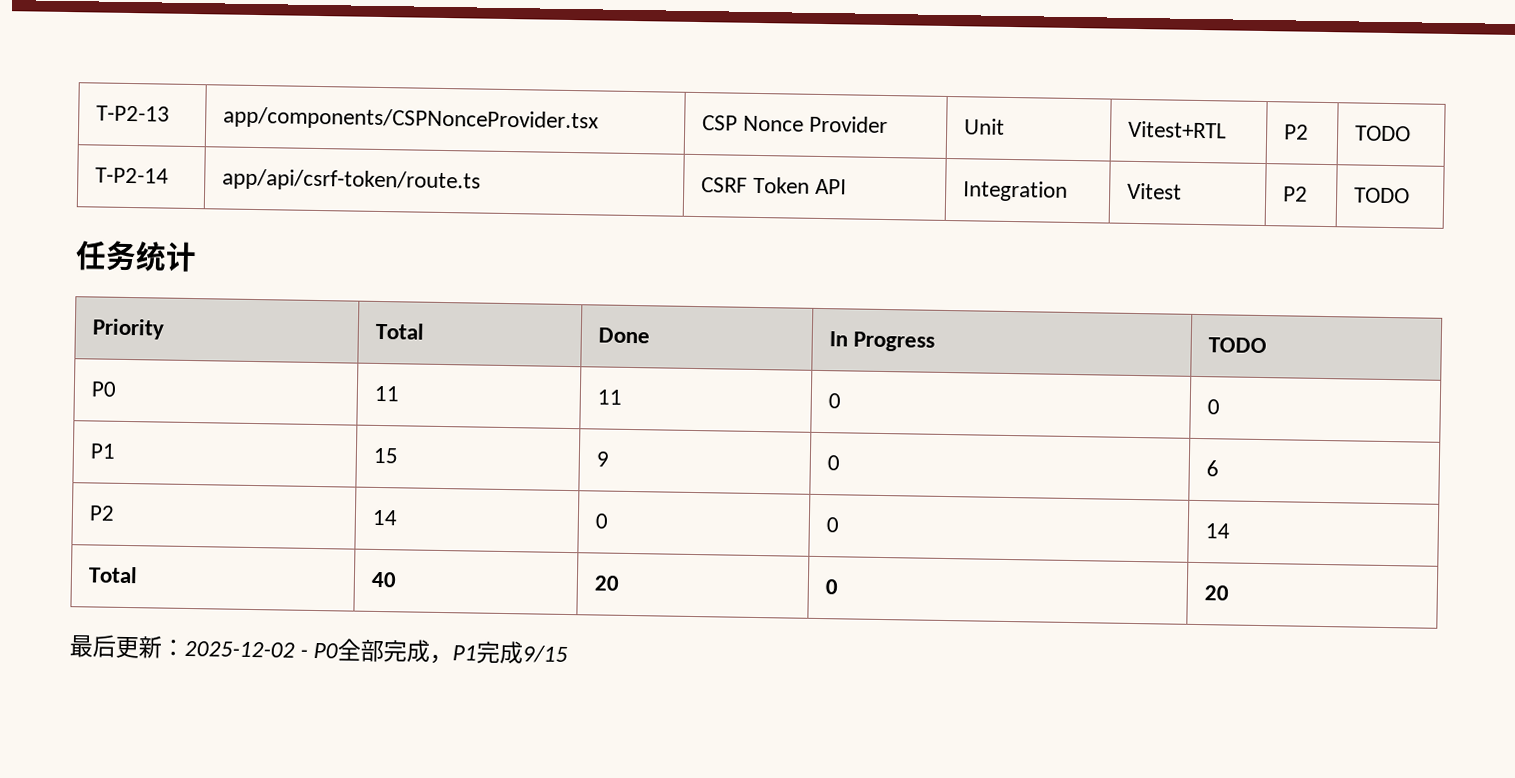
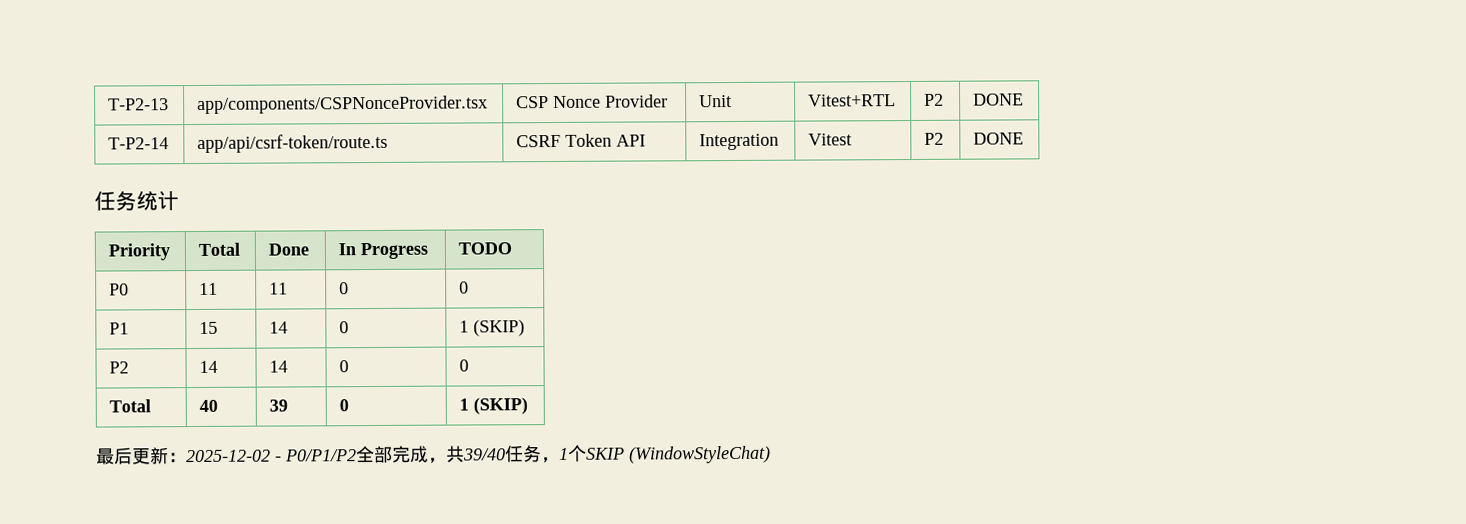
- T-P2-13 | app/components/CSPNonceProvider.tsx | CSP Nonce Provider | Unit | Vitest+RTL | P2 | TODO
+ T-P2-13 | app/components/CSPNonceProvider.tsx | CSP Nonce Provider | Unit | Vitest+RTL | P2 | DONE
- T-P2-14 | app/api/csrf-token/route.ts | CSRF Token API | Integration | Vitest | P2 | TODO
+ T-P2-14 | app/api/csrf-token/route.ts | CSRF Token API | Integration | Vitest | P2 | DONE
- P1 | 15 | 9 | 0 | 6
+ P1 | 15 | 14 | 0 | 1 (SKIP)
- P2 | 14 | 0 | 0 | 14
+ P2 | 14 | 14 | 0 | 0
- Total | 40 | 20 | 0 | 20
+ Total | 40 | 39 | 0 | 1 (SKIP)
- 最后更新：2025-12-02 - P0全部完成，P1完成9/15
+ 最后更新：2025-12-02 - P0/P1/P2全部完成，共39/40任务，1个SKIP (WindowStyleChat)

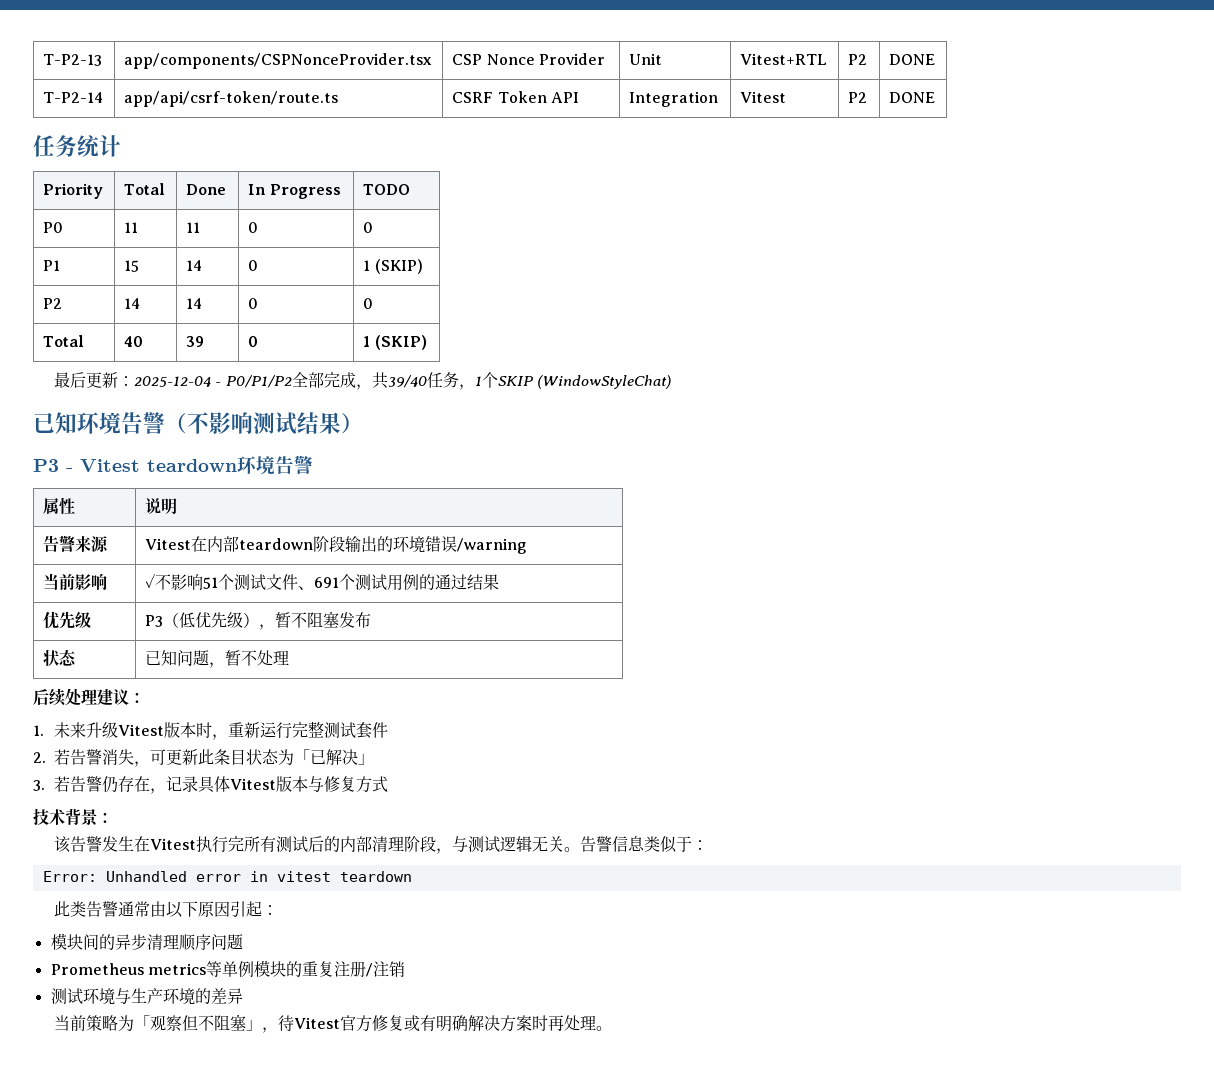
- 最后更新：2025-12-02 - P0/P1/P2全部完成，共39/40任务，1个SKIP (WindowStyleChat)
+ 最后更新：2025-12-04 - P0/P1/P2全部完成，共39/40任务，1个SKIP (WindowStyleChat)
+ 已知环境告警（不影响测试结果）
+ P3 - Vitest teardown环境告警
+ 属性 | 说明
+ 告警来源 | Vitest在内部teardown阶段输出的环境错误/warning
+ 当前影响 | ✓不影响51个测试文件、691个测试用例的通过结果
+ 优先级 | P3（低优先级），暂不阻塞发布
+ 状态 | 已知问题，暂不处理
+ 后续处理建议：
+ 1.未来升级Vitest版本时，重新运行完整测试套件
+ 2.若告警消失，可更新此条目状态为「已解决」
+ 3.若告警仍存在，记录具体Vitest版本与修复方式
+ 技术背景：
+ 该告警发生在Vitest执行完所有测试后的内部清理阶段，与测试逻辑无关。告警信息类似于：
+ Error: Unhandled error in vitest teardown
+ 此类告警通常由以下原因引起：
+ 模块间的异步清理顺序问题
+ Prometheus metrics等单例模块的重复注册/注销
+ 测试环境与生产环境的差异
+ 当前策略为「观察但不阻塞」，待Vitest官方修复或有明确解决方案时再处理。

